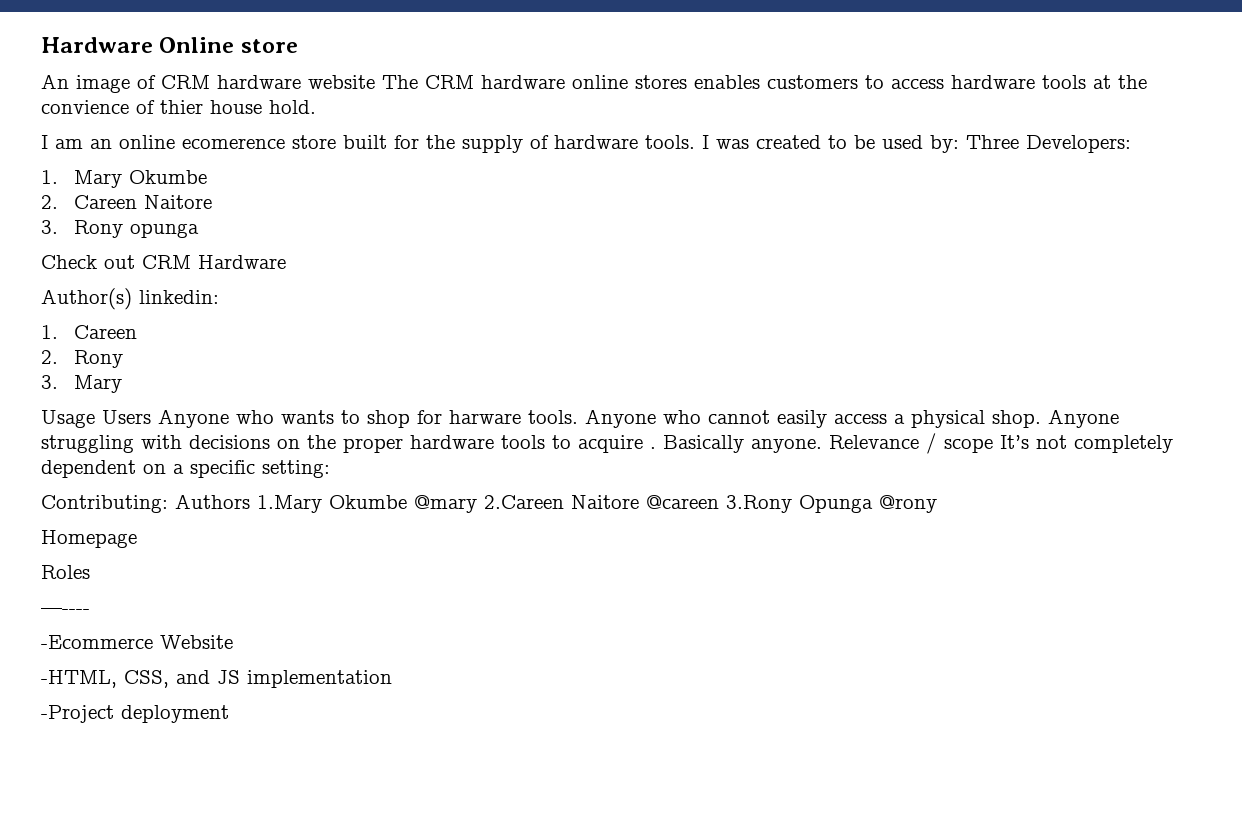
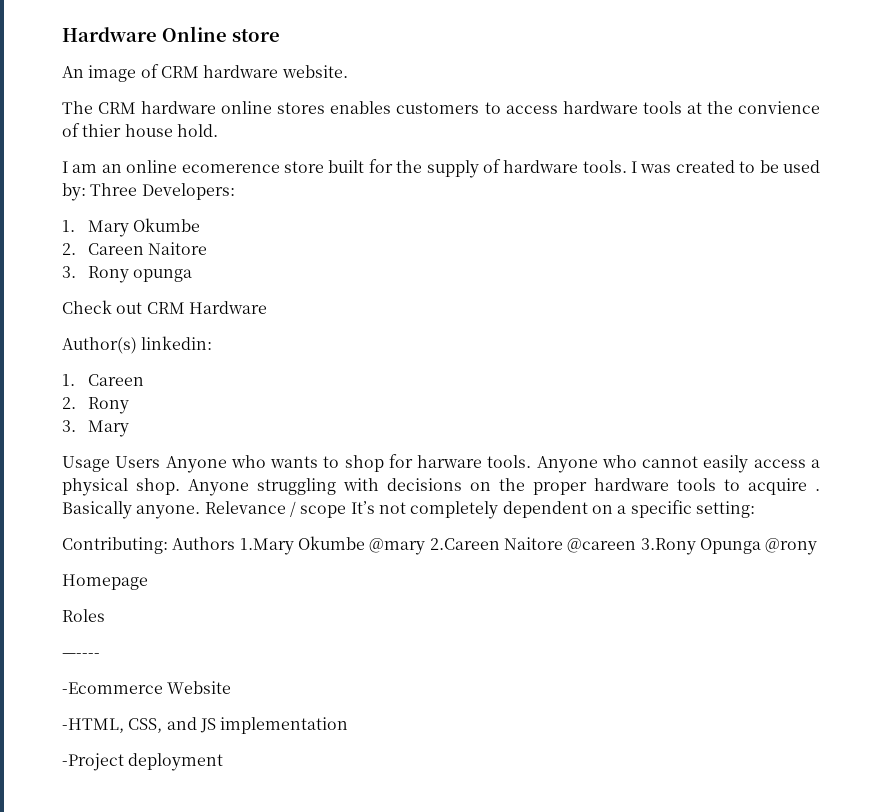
- An image of CRM hardware website The CRM hardware online stores enables customers to access hardware tools at the convience of thier house hold.
+ An image of CRM hardware website.
+ The CRM hardware online stores enables customers to access hardware tools at the convience of thier house hold.

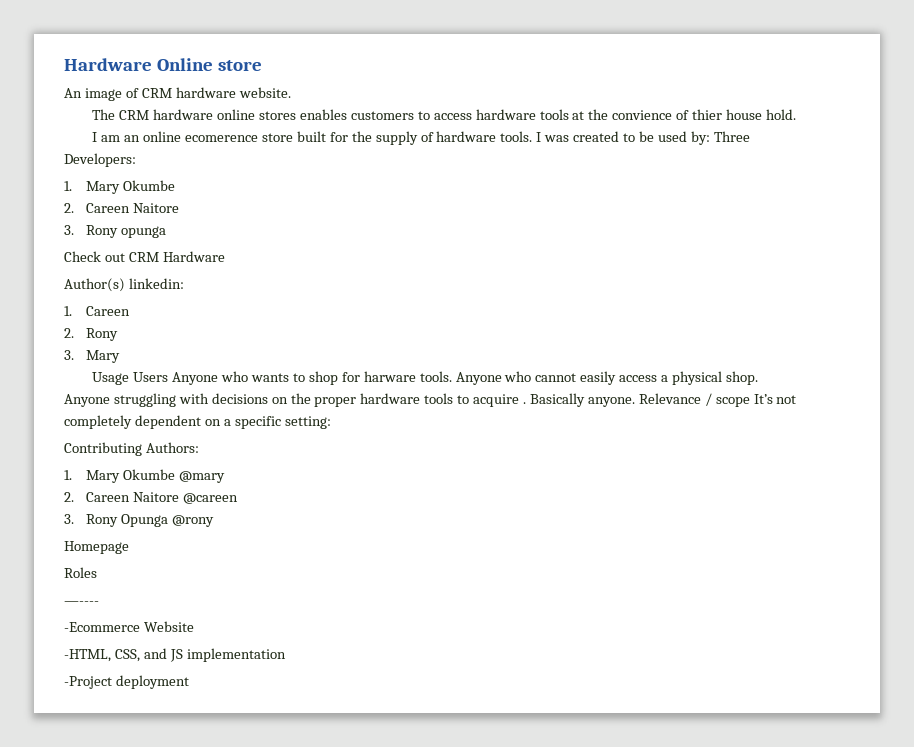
- Contributing: Authors 1.Mary Okumbe @mary 2.Careen Naitore @careen 3.Rony Opunga @rony
+ Contributing Authors:
+ 1. Mary Okumbe @mary
+ 2. Careen Naitore @careen
+ 3. Rony Opunga @rony

